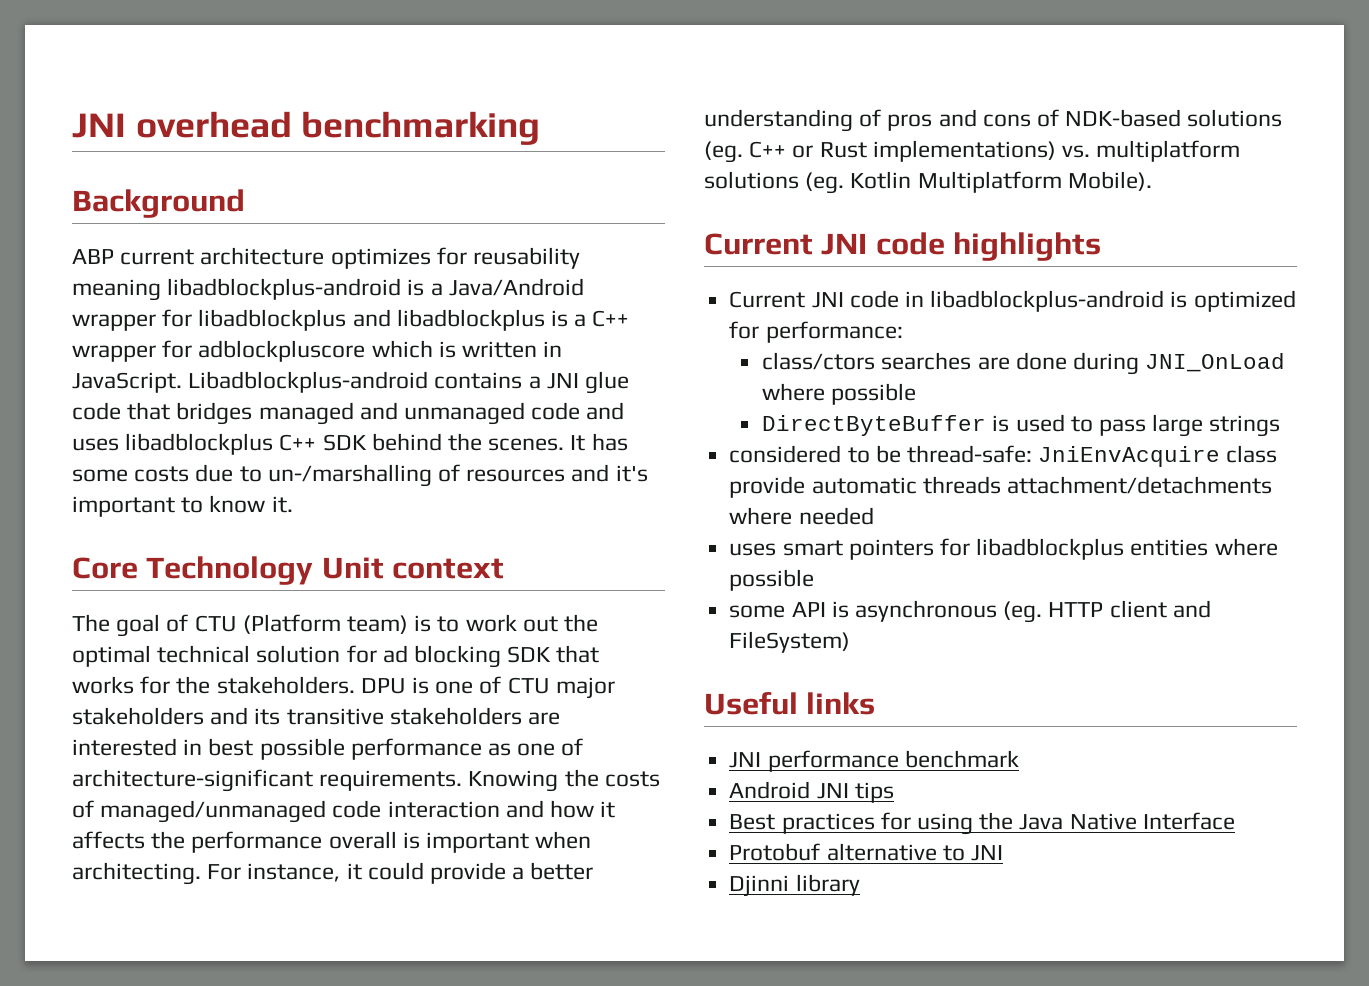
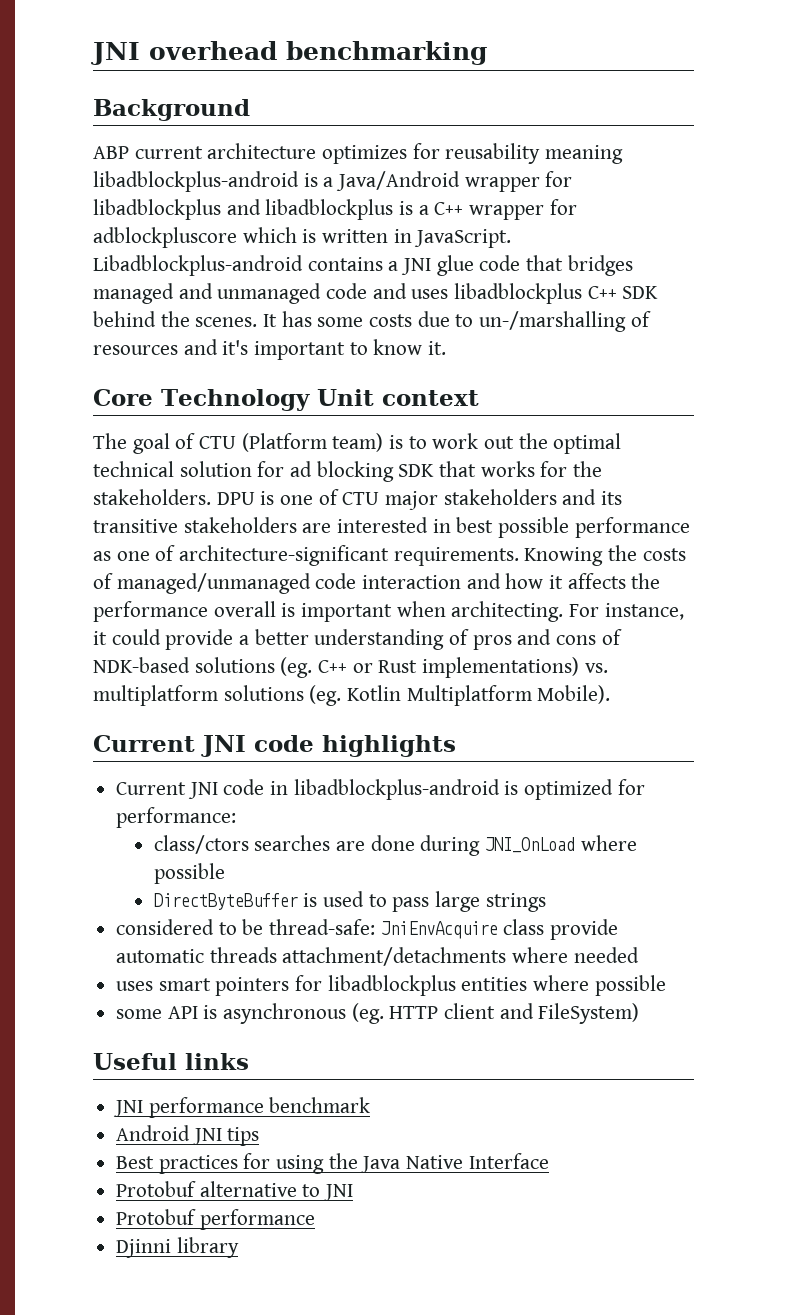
+ Protobuf performance

